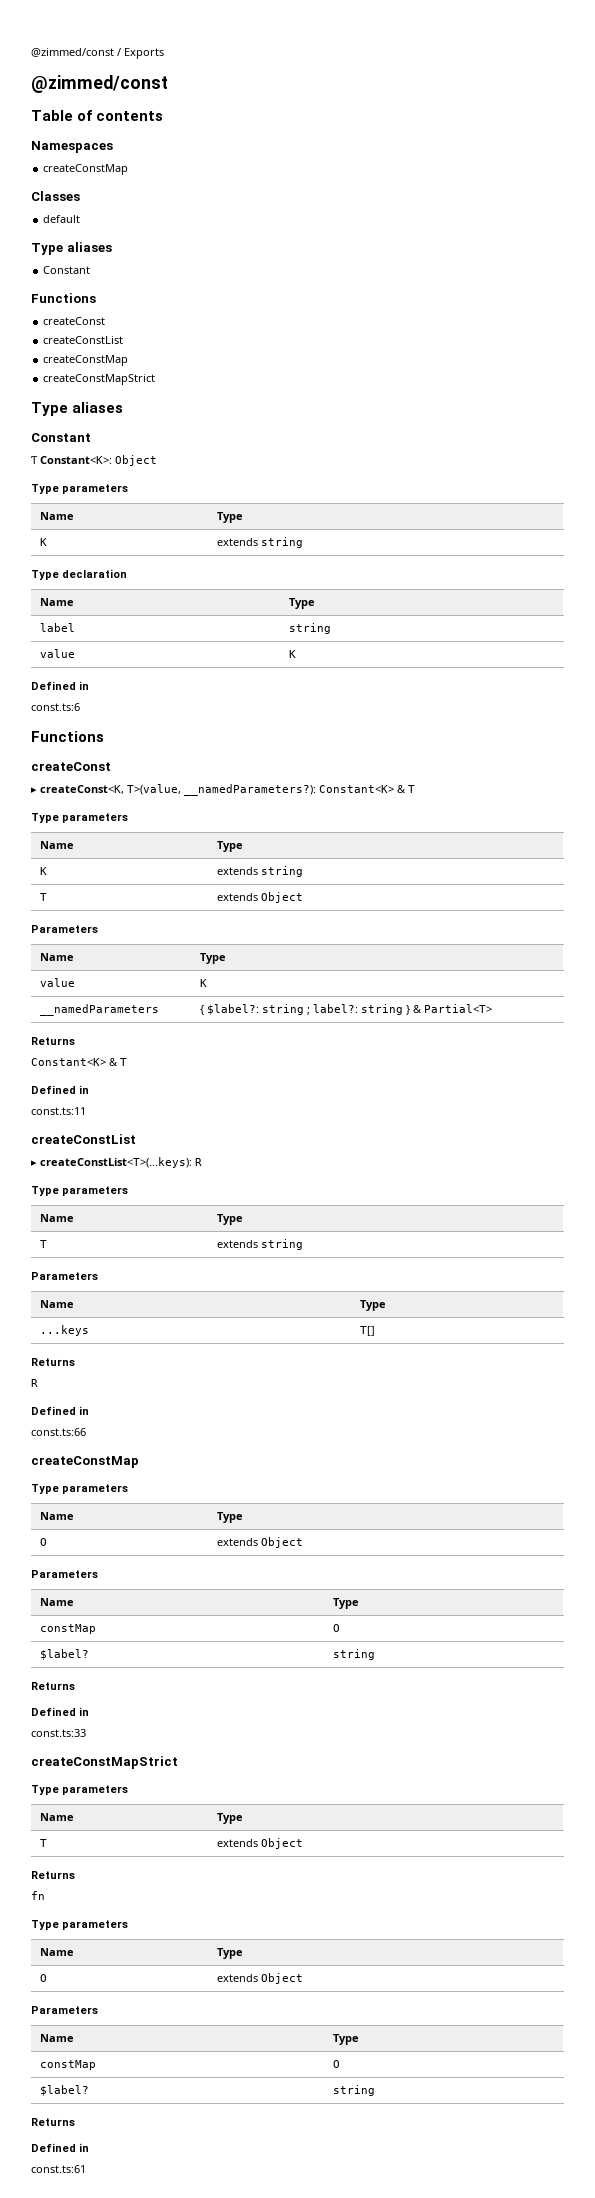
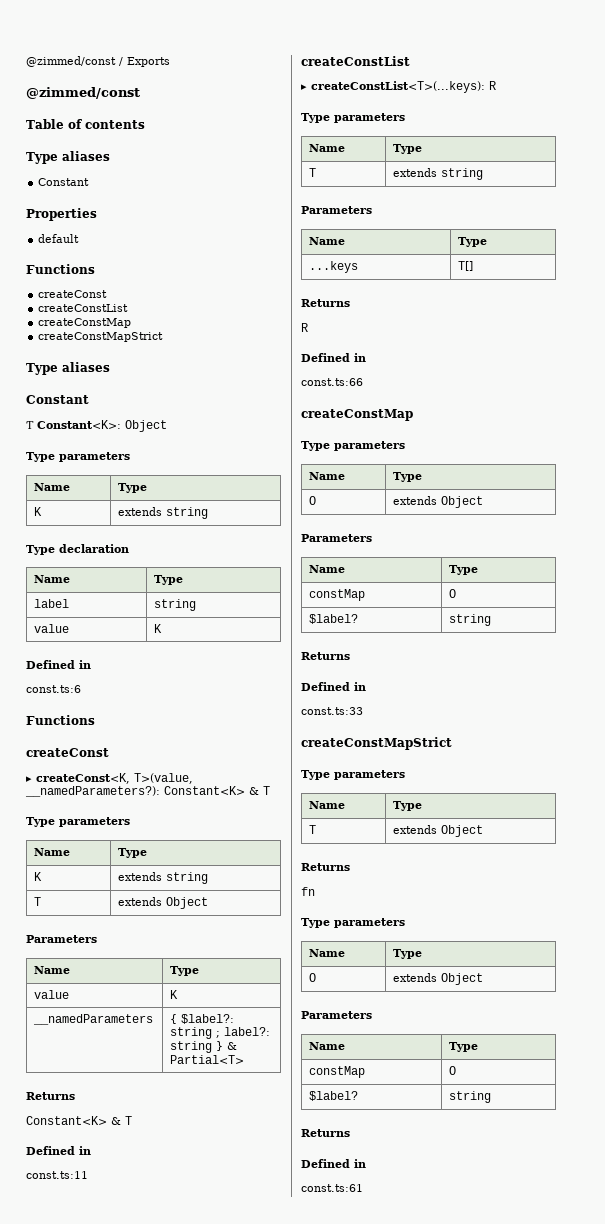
  Table of contents
- Namespaces
- createConstMap
- Classes
- default
  Type aliases
  Constant
+ Properties
+ default

